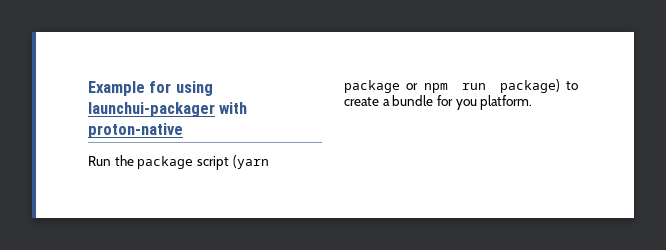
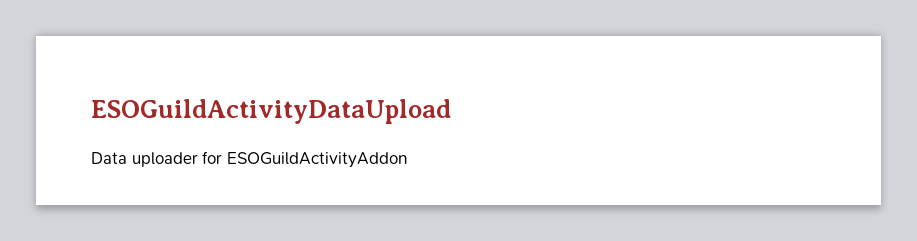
- Example for using launchui-packager with proton-native
- Run the package script (yarn package or npm run package) to create a bundle for you platform.
+ ESOGuildActivityDataUpload
+ Data uploader for ESOGuildActivityAddon

